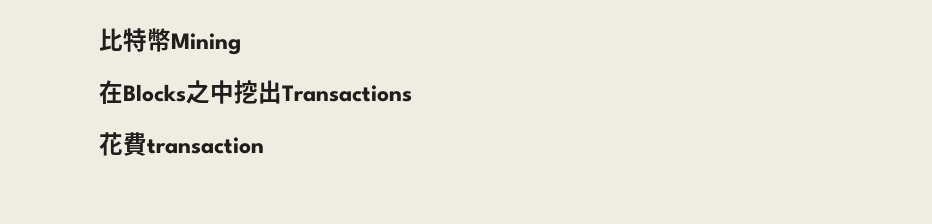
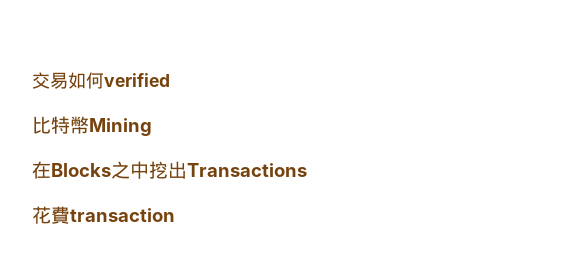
+ 交易如何verified

